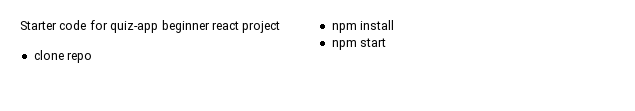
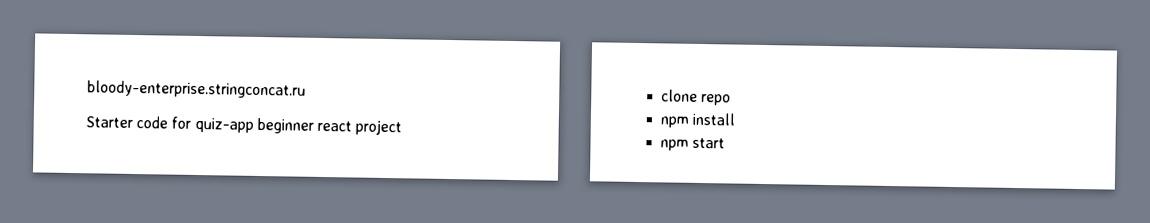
+ bloody-enterprise.stringconcat.ru

